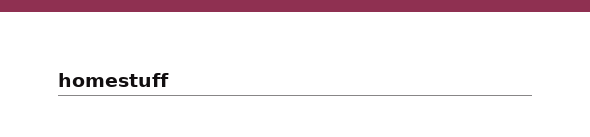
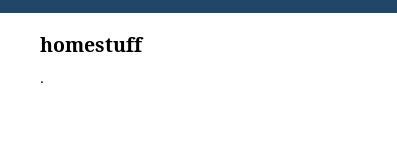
+ .

